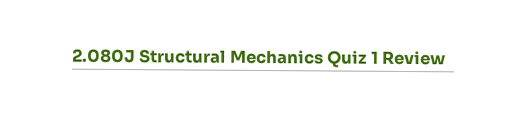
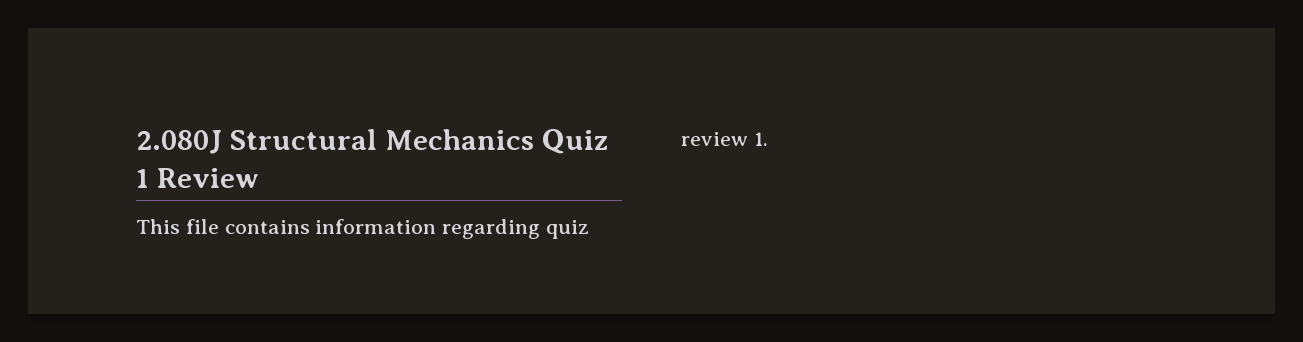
+ This file contains information regarding quiz review 1.

